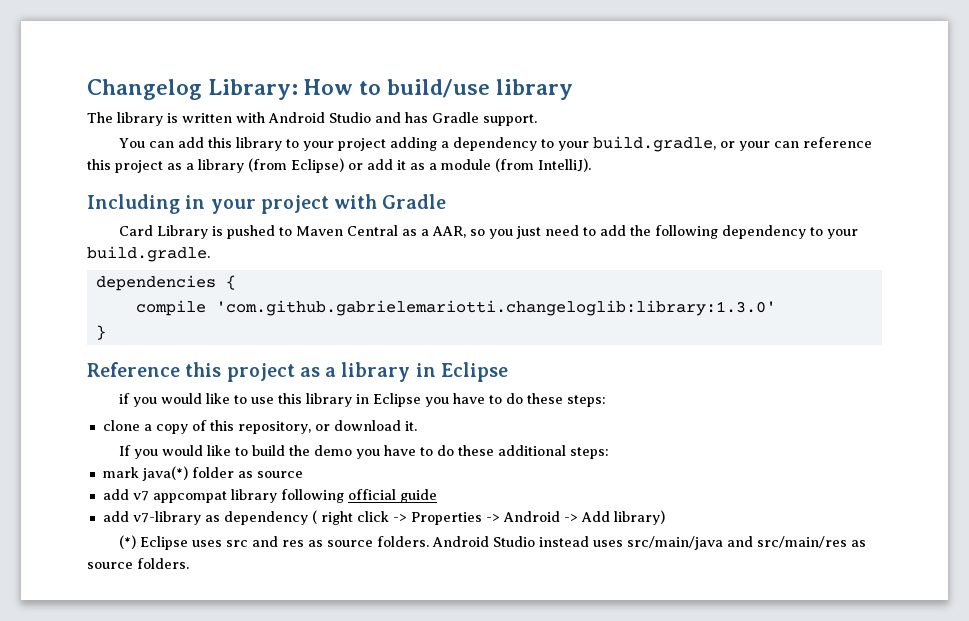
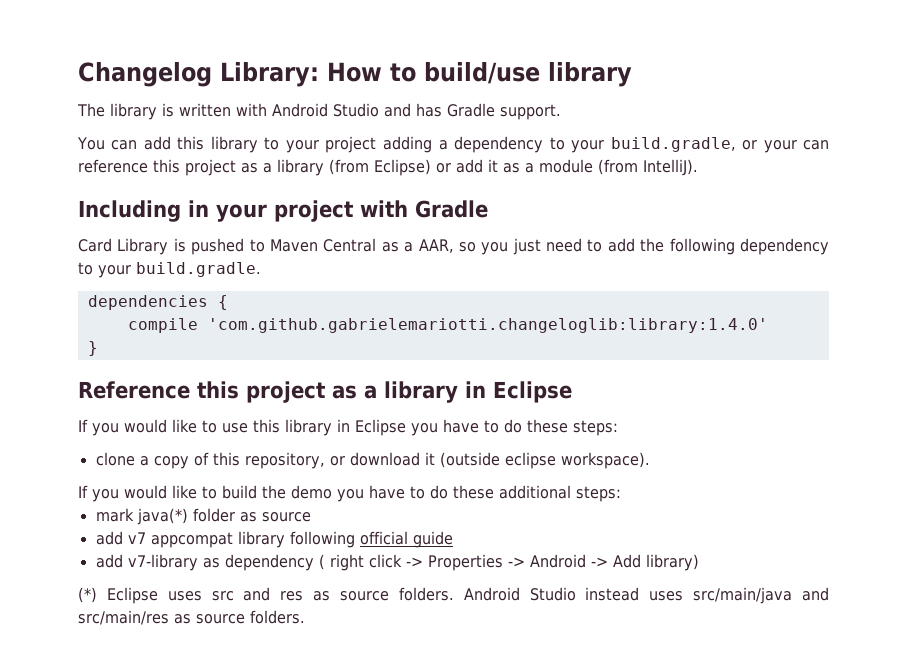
- compile 'com.github.gabrielemariotti.changeloglib:library:1.3.0'
+ compile 'com.github.gabrielemariotti.changeloglib:library:1.4.0'
- if you would like to use this library in Eclipse you have to do these steps:
+ If you would like to use this library in Eclipse you have to do these steps:
- clone a copy of this repository, or download it.
+ clone a copy of this repository, or download it (outside eclipse workspace).

